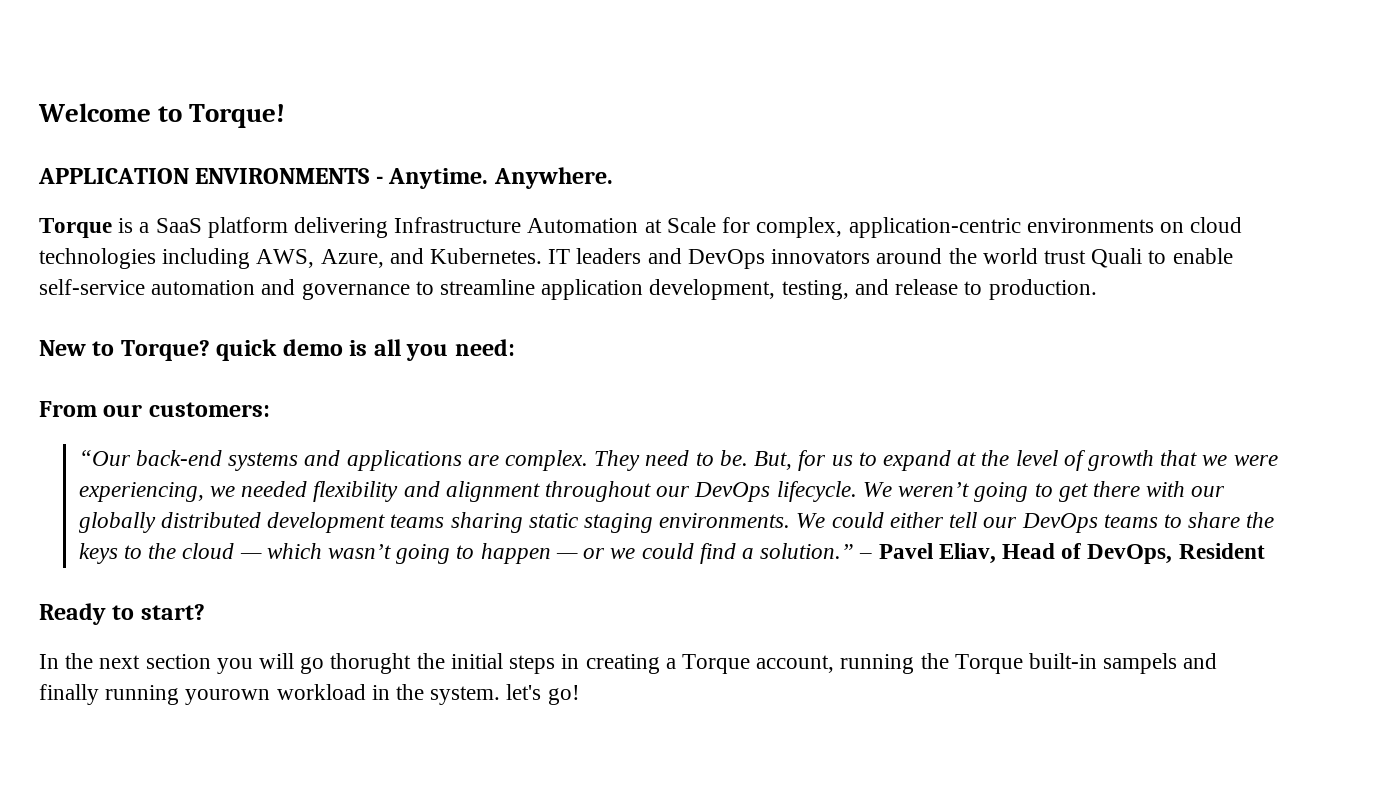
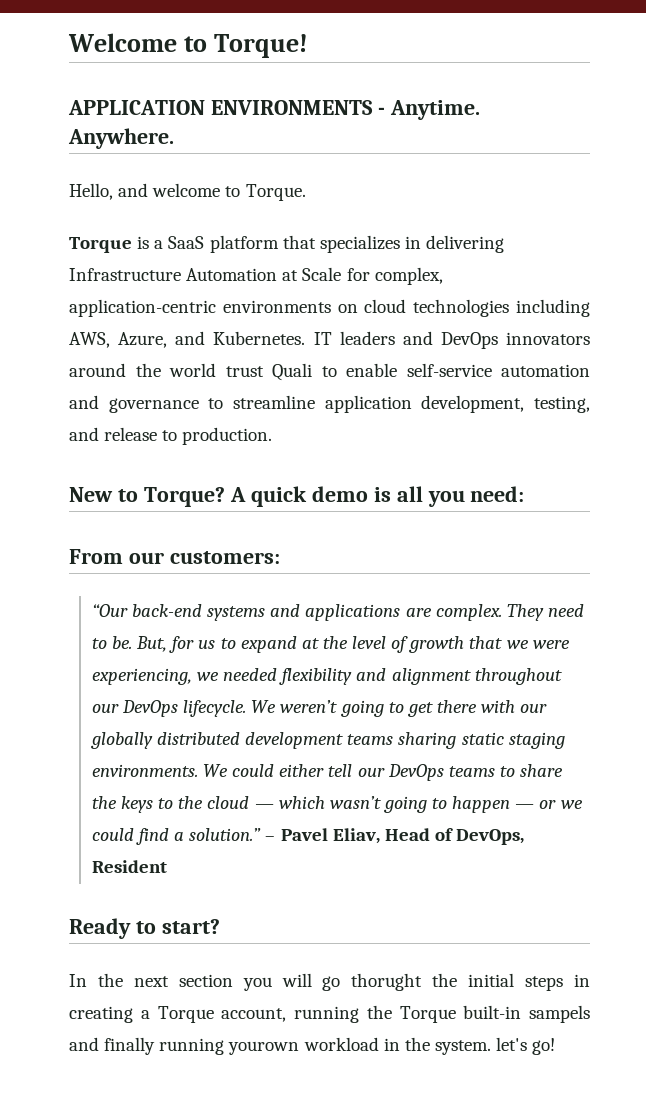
+ Hello, and welcome to Torque.
- Torque is a SaaS platform delivering Infrastructure Automation at Scale for complex, application-centric environments on cloud technologies including AWS, Azure, and Kubernetes.
+ Torque is a SaaS platform that specializes in delivering Infrastructure Automation at Scale for complex, application-centric environments on cloud technologies including AWS, Azure, and Kubernetes.
- New to Torque? quick demo is all you need:
+ New to Torque? A quick demo is all you need:

